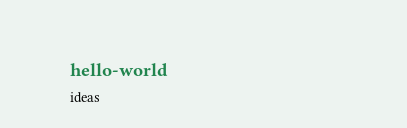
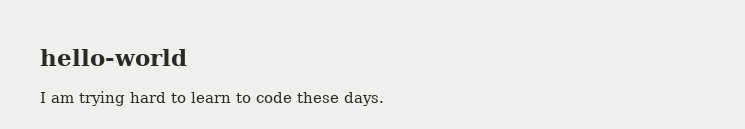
- ideas
+ I am trying hard to learn to code these days.

